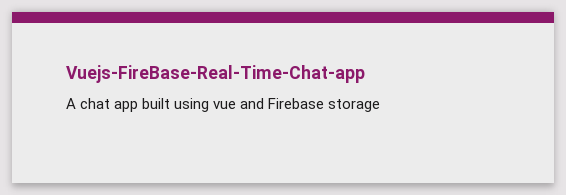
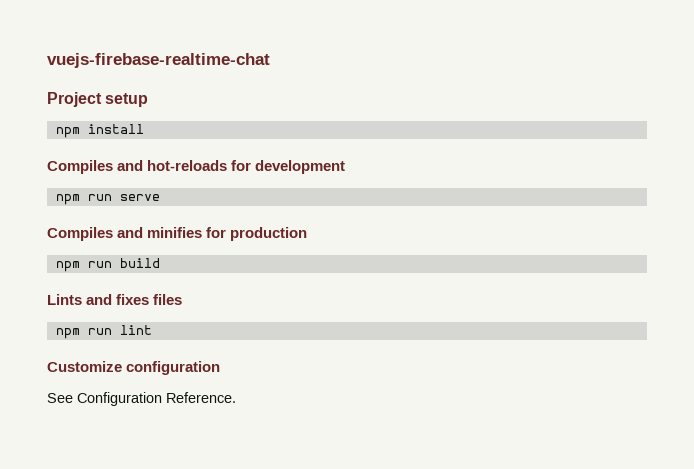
- Vuejs-FireBase-Real-Time-Chat-app
- A chat app built using vue and Firebase storage
+ vuejs-firebase-realtime-chat
+ Project setup
+ npm install
+ Compiles and hot-reloads for development
+ npm run serve
+ Compiles and minifies for production
+ npm run build
+ Lints and fixes files
+ npm run lint
+ Customize configuration
+ See Configuration Reference.

